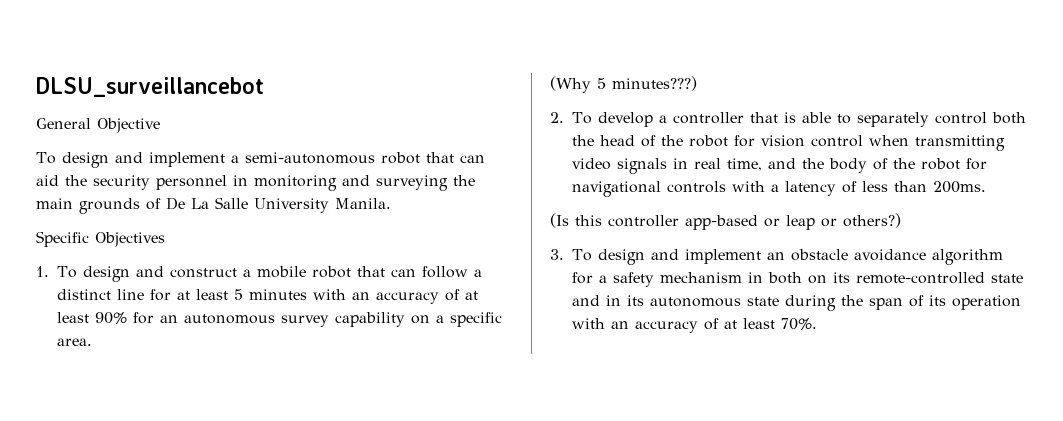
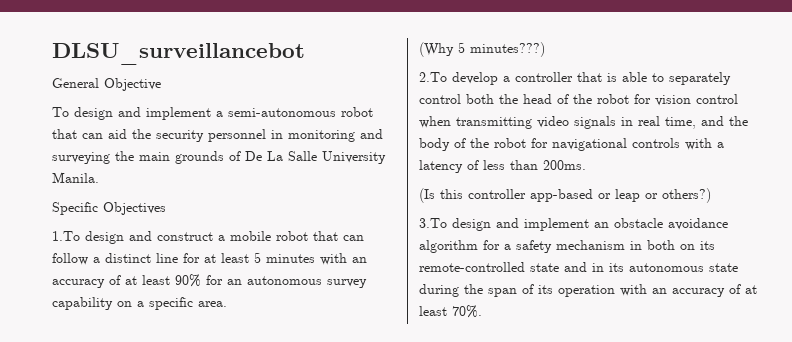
- 1. To design and construct a mobile robot that can follow a distinct line for at least 5 minutes with an accuracy of at least 90% for an autonomous survey capability on a specific area.
+ 1.To design and construct a mobile robot that can follow a distinct line for at least 5 minutes with an accuracy of at least 90% for an autonomous survey capability on a specific area.
- 2. To develop a controller that is able to separately control both the head of the robot for vision control when transmitting video signals in real time, and the body of the robot for navigational controls with a latency of less than 200ms.
+ 2.To develop a controller that is able to separately control both the head of the robot for vision control when transmitting video signals in real time, and the body of the robot for navigational controls with a latency of less than 200ms.
- 3. To design and implement an obstacle avoidance algorithm for a safety mechanism in both on its remote-controlled state and in its autonomous state during the span of its operation with an accuracy of at least 70%.
+ 3.To design and implement an obstacle avoidance algorithm for a safety mechanism in both on its remote-controlled state and in its autonomous state during the span of its operation with an accuracy of at least 70%.

